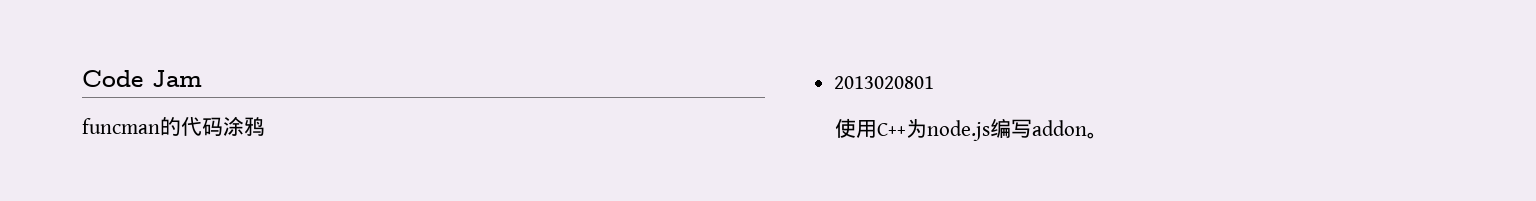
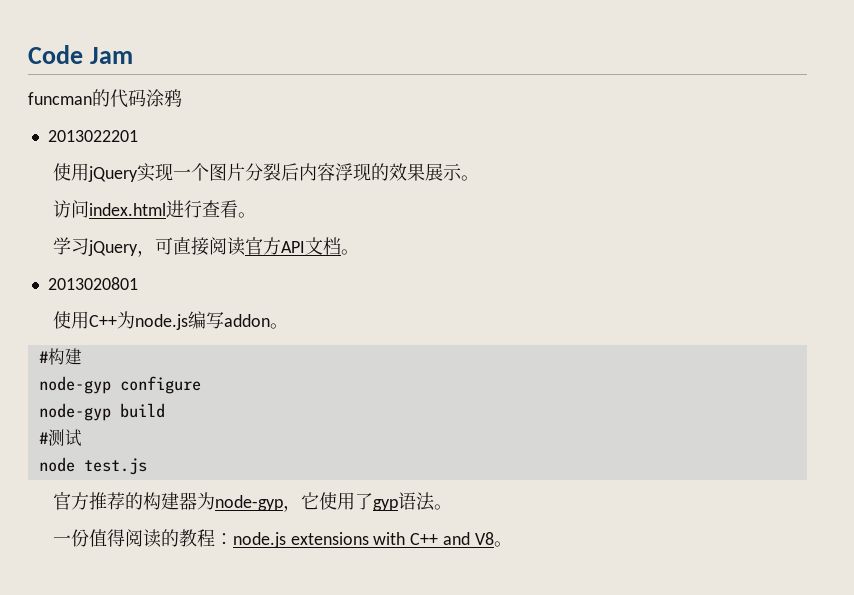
+ 2013022201
+ 使用jQuery实现一个图片分裂后内容浮现的效果展示。
+ 访问index.html进行查看。
+ 学习jQuery，可直接阅读官方API文档。
+ #构建
+ node-gyp configure
+ node-gyp build
+ #测试
+ node test.js
+ 官方推荐的构建器为node-gyp，它使用了gyp语法。
+ 一份值得阅读的教程：node.js extensions with C++ and V8。

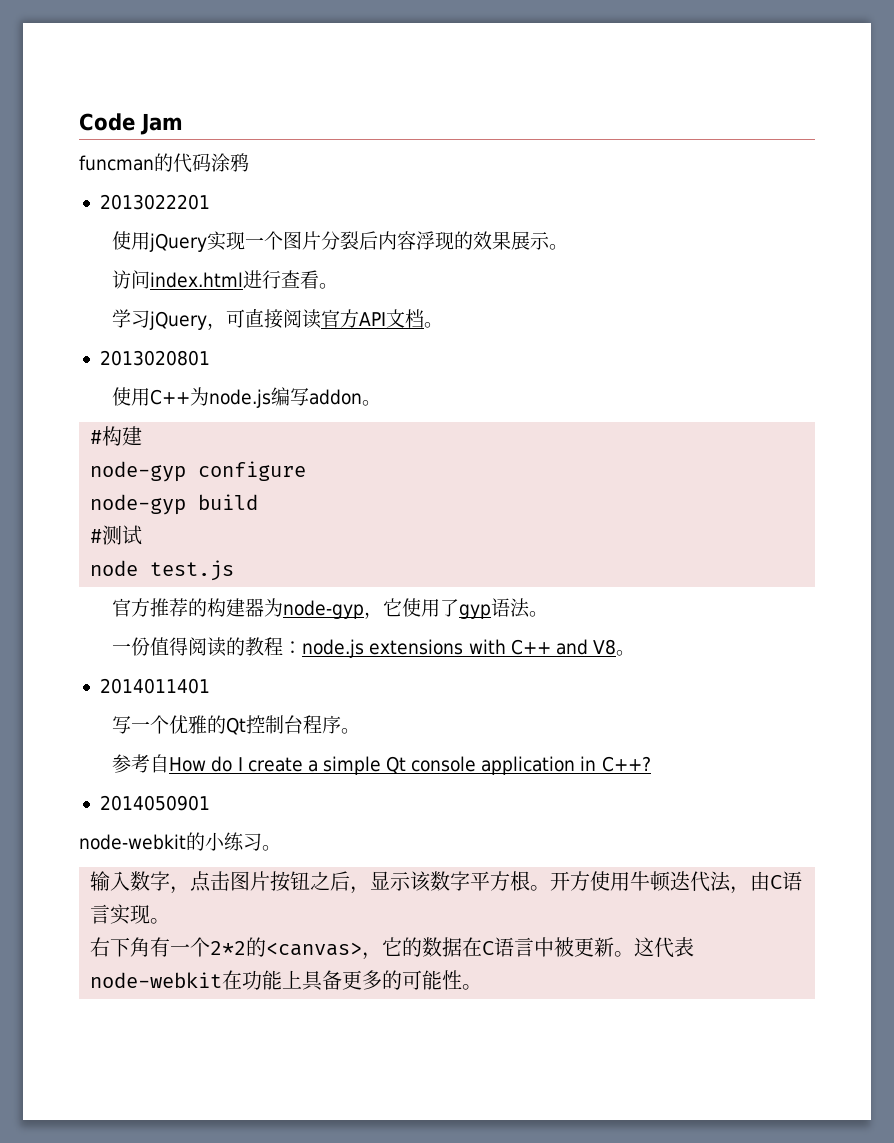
+ 2014011401
+ 写一个优雅的Qt控制台程序。
+ 参考自How do I create a simple Qt console application in C++?
+ 2014050901
+ node-webkit的小练习。
+ 输入数字，点击图片按钮之后，显示该数字平方根。开方使用牛顿迭代法，由C语言实现。
+ 右下角有一个2*2的<canvas>，它的数据在C语言中被更新。这代表node-webkit在功能上具备更多的可能性。

